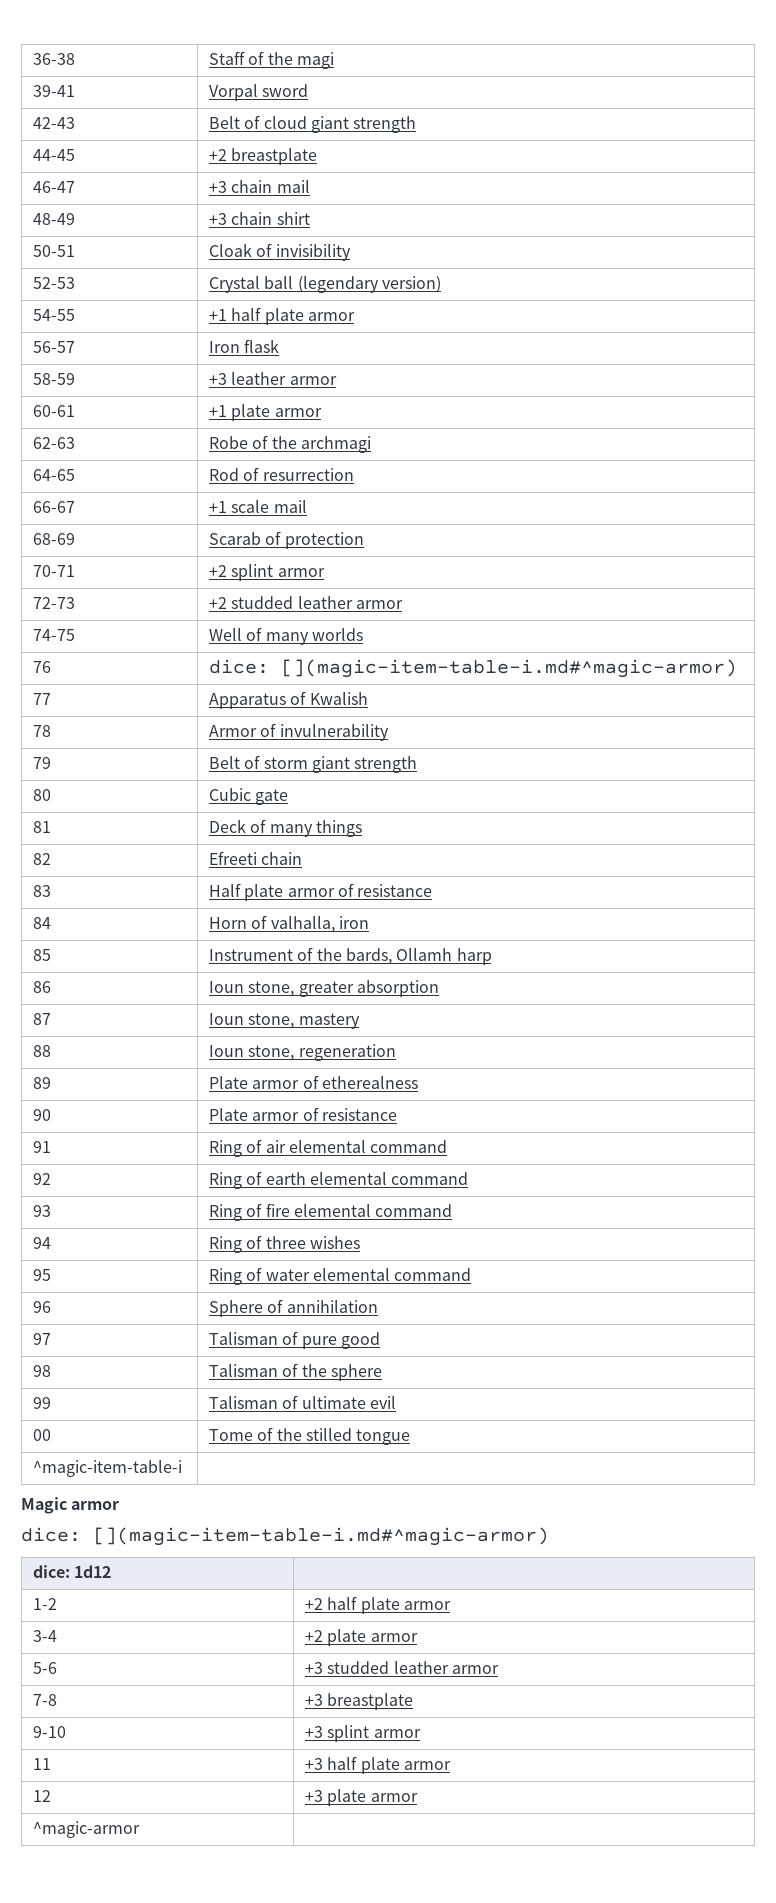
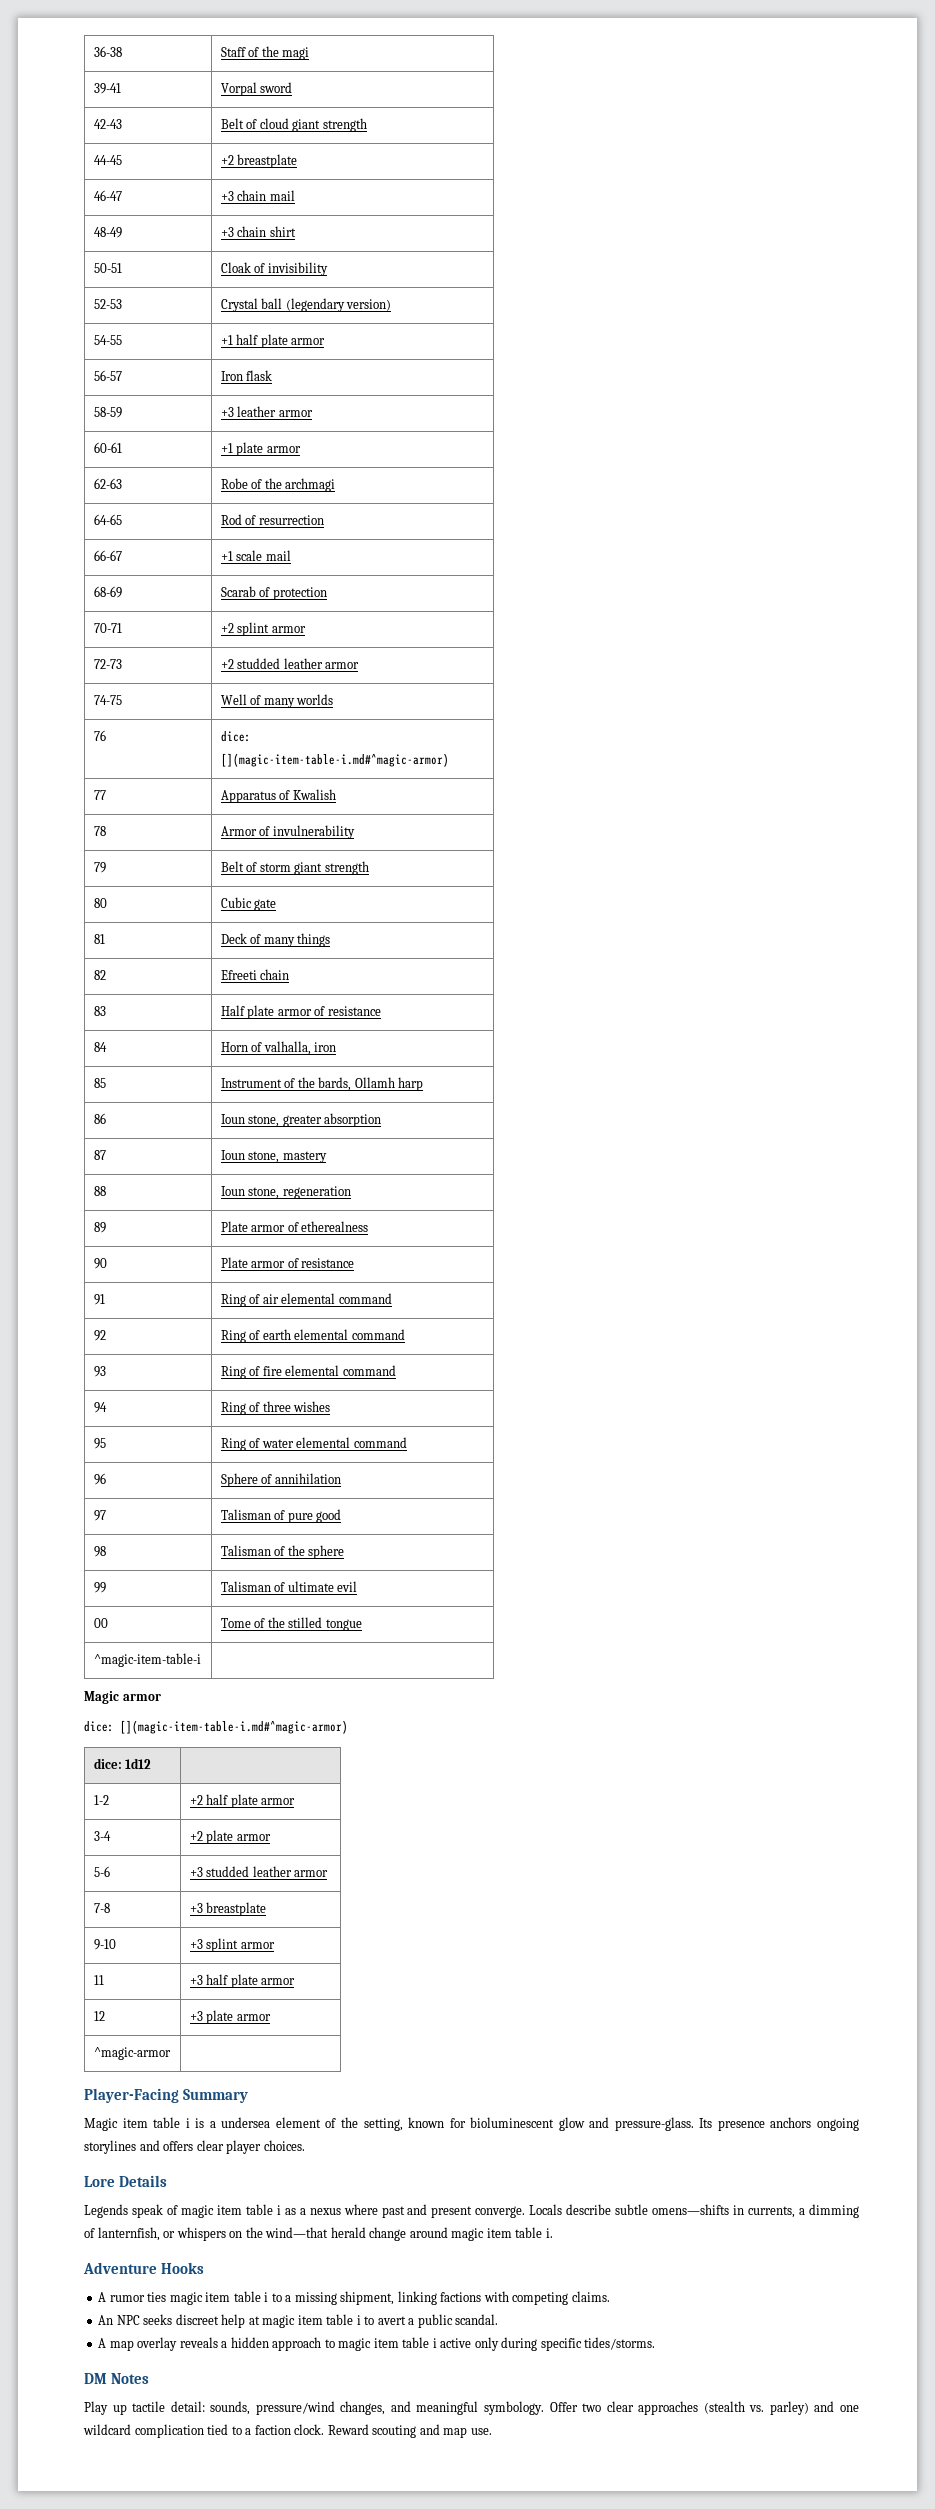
+ Player-Facing Summary
+ Magic item table i is a undersea element of the setting, known for bioluminescent glow and pressure-glass. Its presence anchors ongoing storylines and offers clear player choices.
+ Lore Details
+ Legends speak of magic item table i as a nexus where past and present converge. Locals describe subtle omens—shifts in currents, a dimming of lanternfish, or whispers on the wind—that herald change around magic item table i.
+ Adventure Hooks
+ A rumor ties magic item table i to a missing shipment, linking factions with competing claims.
+ An NPC seeks discreet help at magic item table i to avert a public scandal.
+ A map overlay reveals a hidden approach to magic item table i active only during specific tides/storms.
+ DM Notes
+ Play up tactile detail: sounds, pressure/wind changes, and meaningful symbology. Offer two clear approaches (stealth vs. parley) and one wildcard complication tied to a faction clock. Reward scouting and map use.

